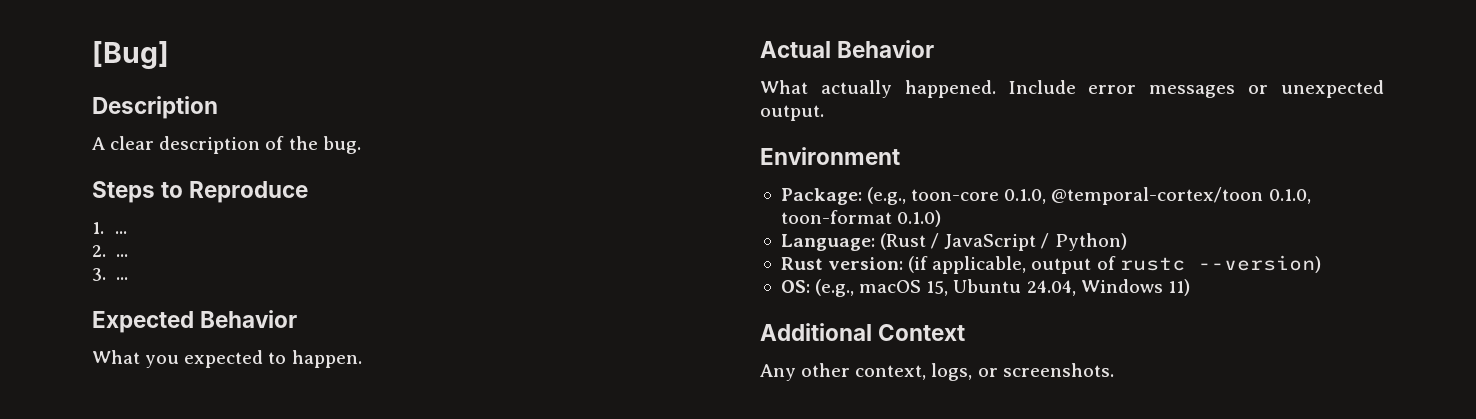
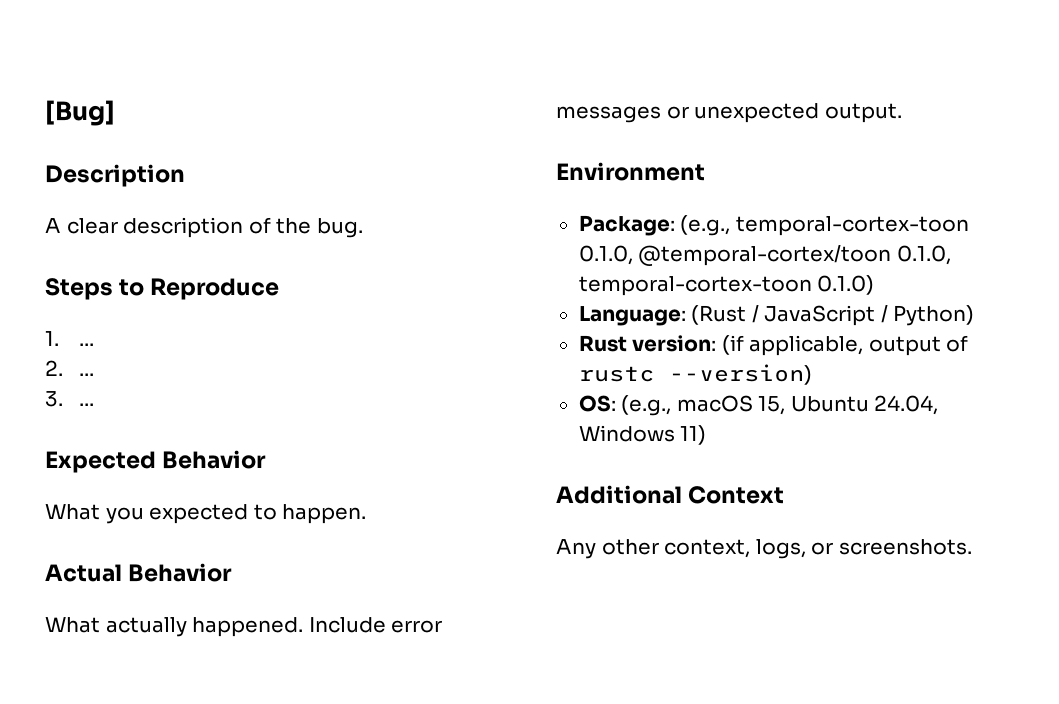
- Package: (e.g., toon-core 0.1.0, @temporal-cortex/toon 0.1.0, toon-format 0.1.0)
+ Package: (e.g., temporal-cortex-toon 0.1.0, @temporal-cortex/toon 0.1.0, temporal-cortex-toon 0.1.0)

